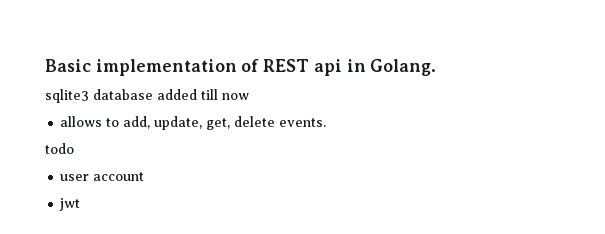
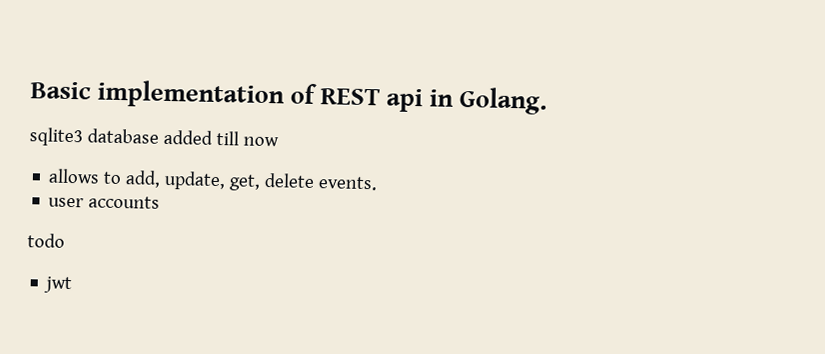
+ user accounts
- user account

